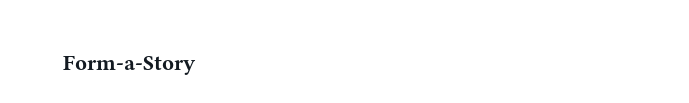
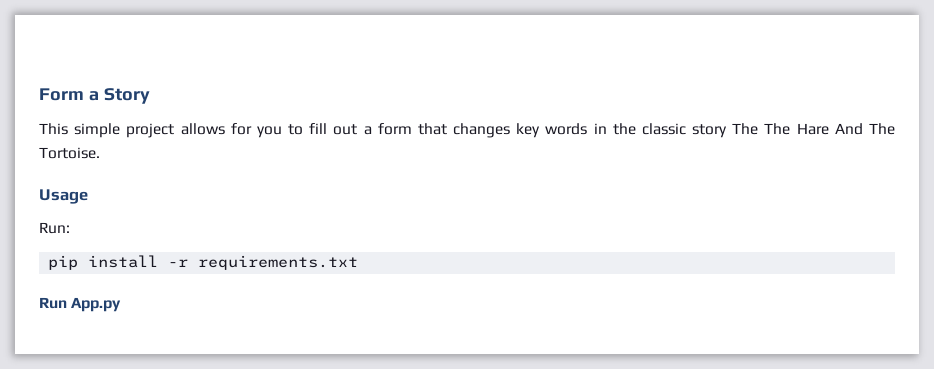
- Form-a-Story
+ Form a Story
+ This simple project allows for you to fill out a form that changes key words in the classic story The The Hare And The Tortoise.
+ Usage
+ Run:
+ pip install -r requirements.txt
+ Run App.py

